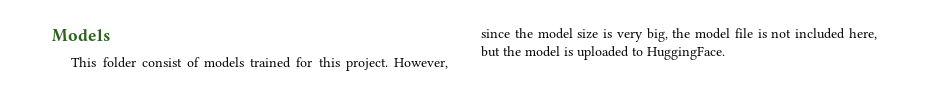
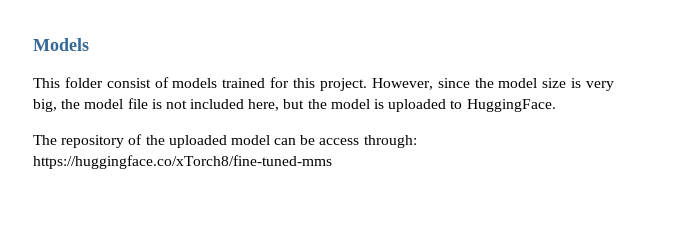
+ The repository of the uploaded model can be access through: https://huggingface.co/xTorch8/fine-tuned-mms

